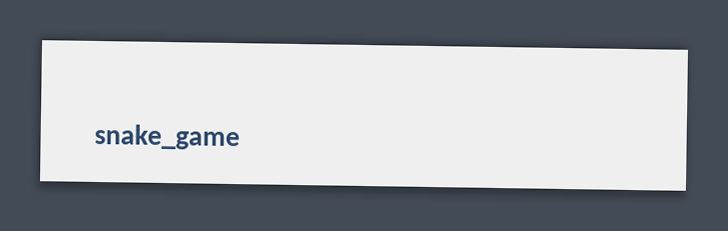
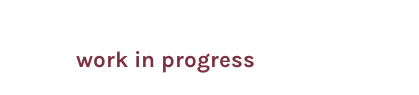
- snake_game
+ work in progress

